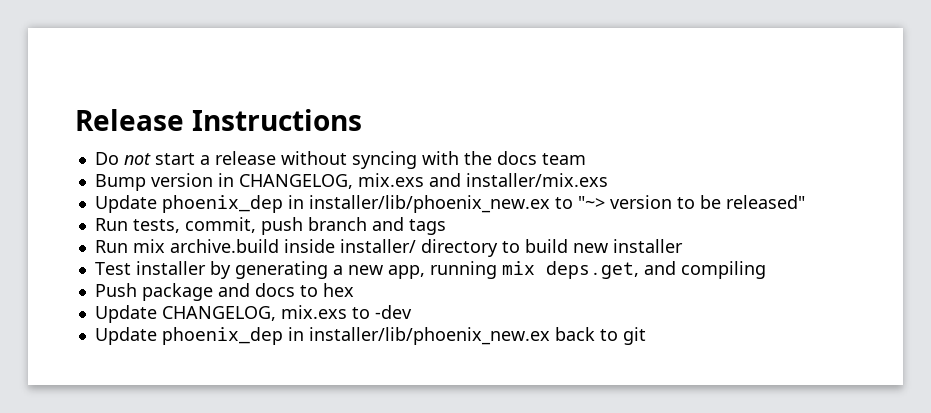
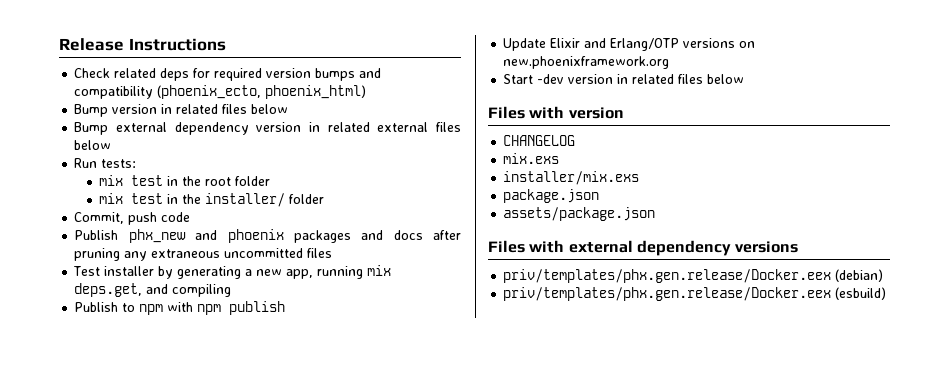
- Do not start a release without syncing with the docs team
- Bump version in CHANGELOG, mix.exs and installer/mix.exs
- Update phoenix_dep in installer/lib/phoenix_new.ex to "~> version to be released"
- Run tests, commit, push branch and tags
- Run mix archive.build inside installer/ directory to build new installer
+ Check related deps for required version bumps and compatibility (phoenix_ecto, phoenix_html)
+ Bump version in related files below
+ Bump external dependency version in related external files below
+ Run tests:
+ mix test in the root folder
+ mix test in the installer/ folder
+ Commit, push code
+ Publish phx_new and phoenix packages and docs after pruning any extraneous uncommitted files
- Push package and docs to hex
- Update CHANGELOG, mix.exs to -dev
- Update phoenix_dep in installer/lib/phoenix_new.ex back to git
+ Publish to npm with npm publish
+ Update Elixir and Erlang/OTP versions on new.phoenixframework.org
+ Start -dev version in related files below
+ Files with version
+ CHANGELOG
+ mix.exs
+ installer/mix.exs
+ package.json
+ assets/package.json
+ Files with external dependency versions
+ priv/templates/phx.gen.release/Docker.eex (debian)
+ priv/templates/phx.gen.release/Docker.eex (esbuild)

